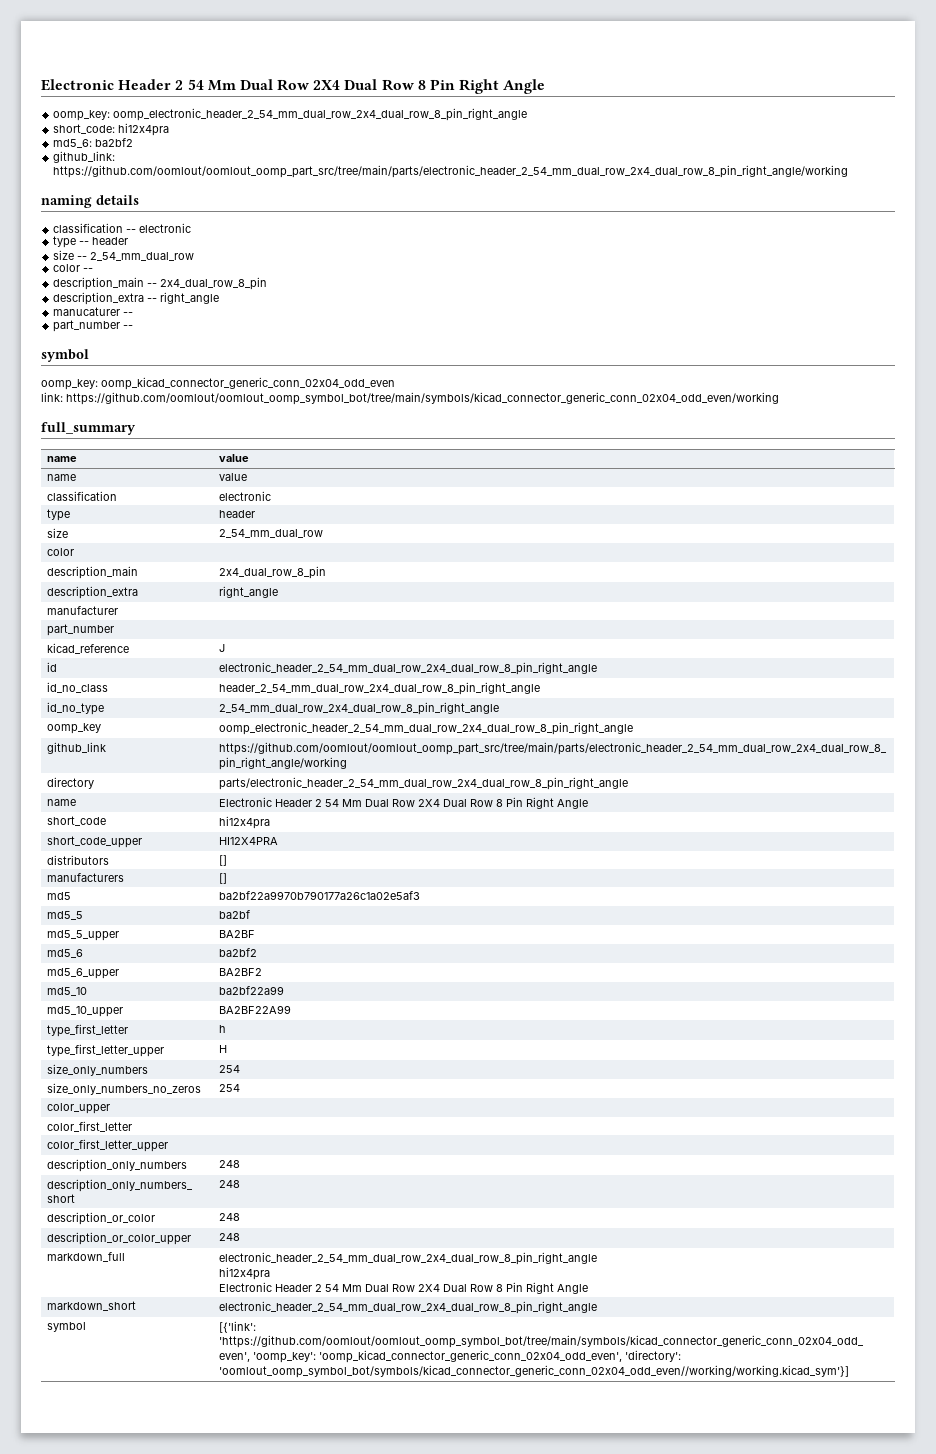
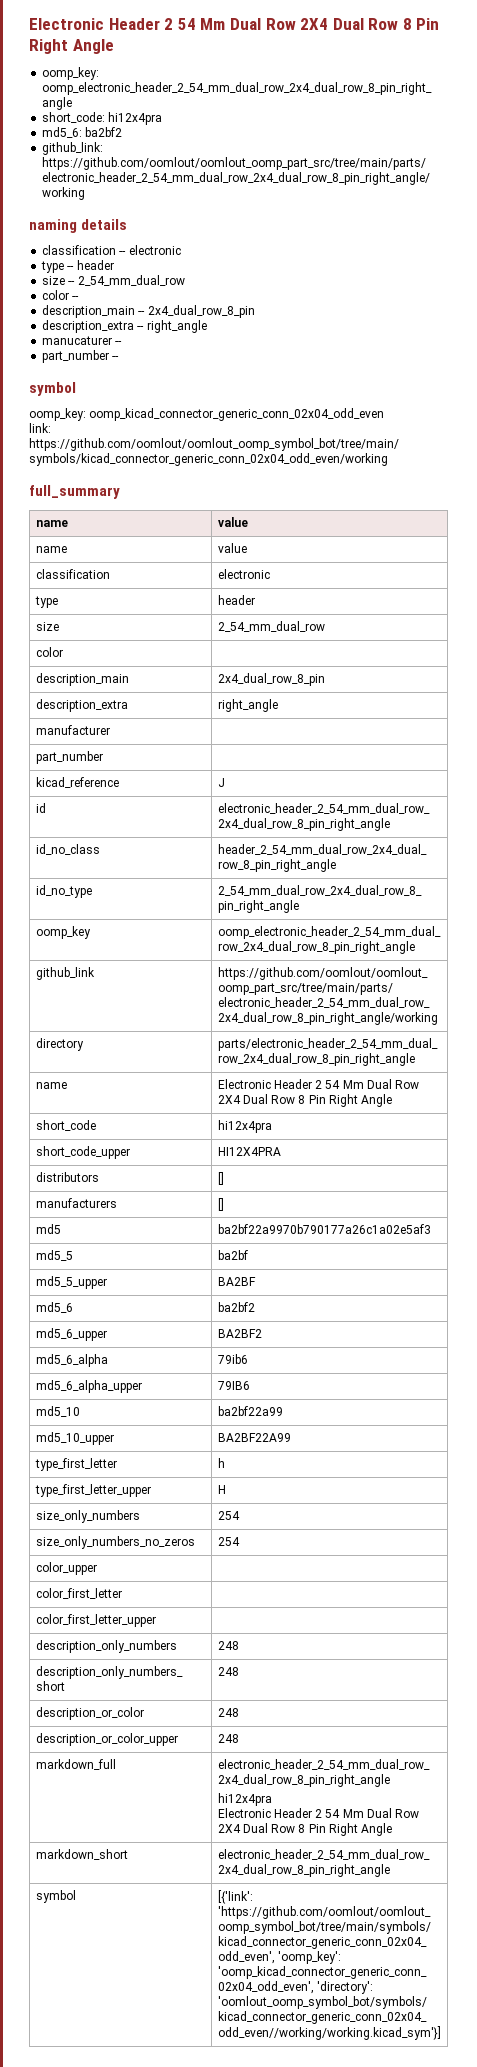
+ md5_6_alpha | 79ib6
+ md5_6_alpha_upper | 79IB6

